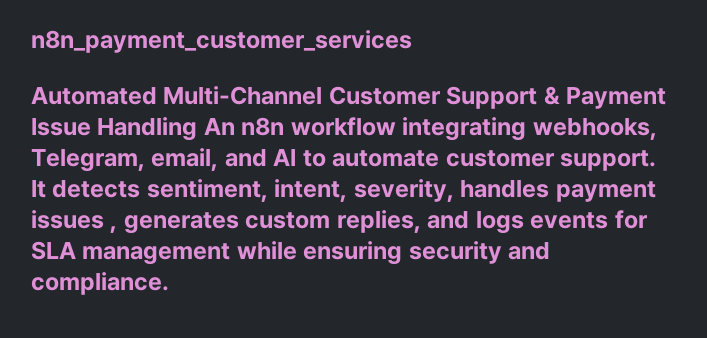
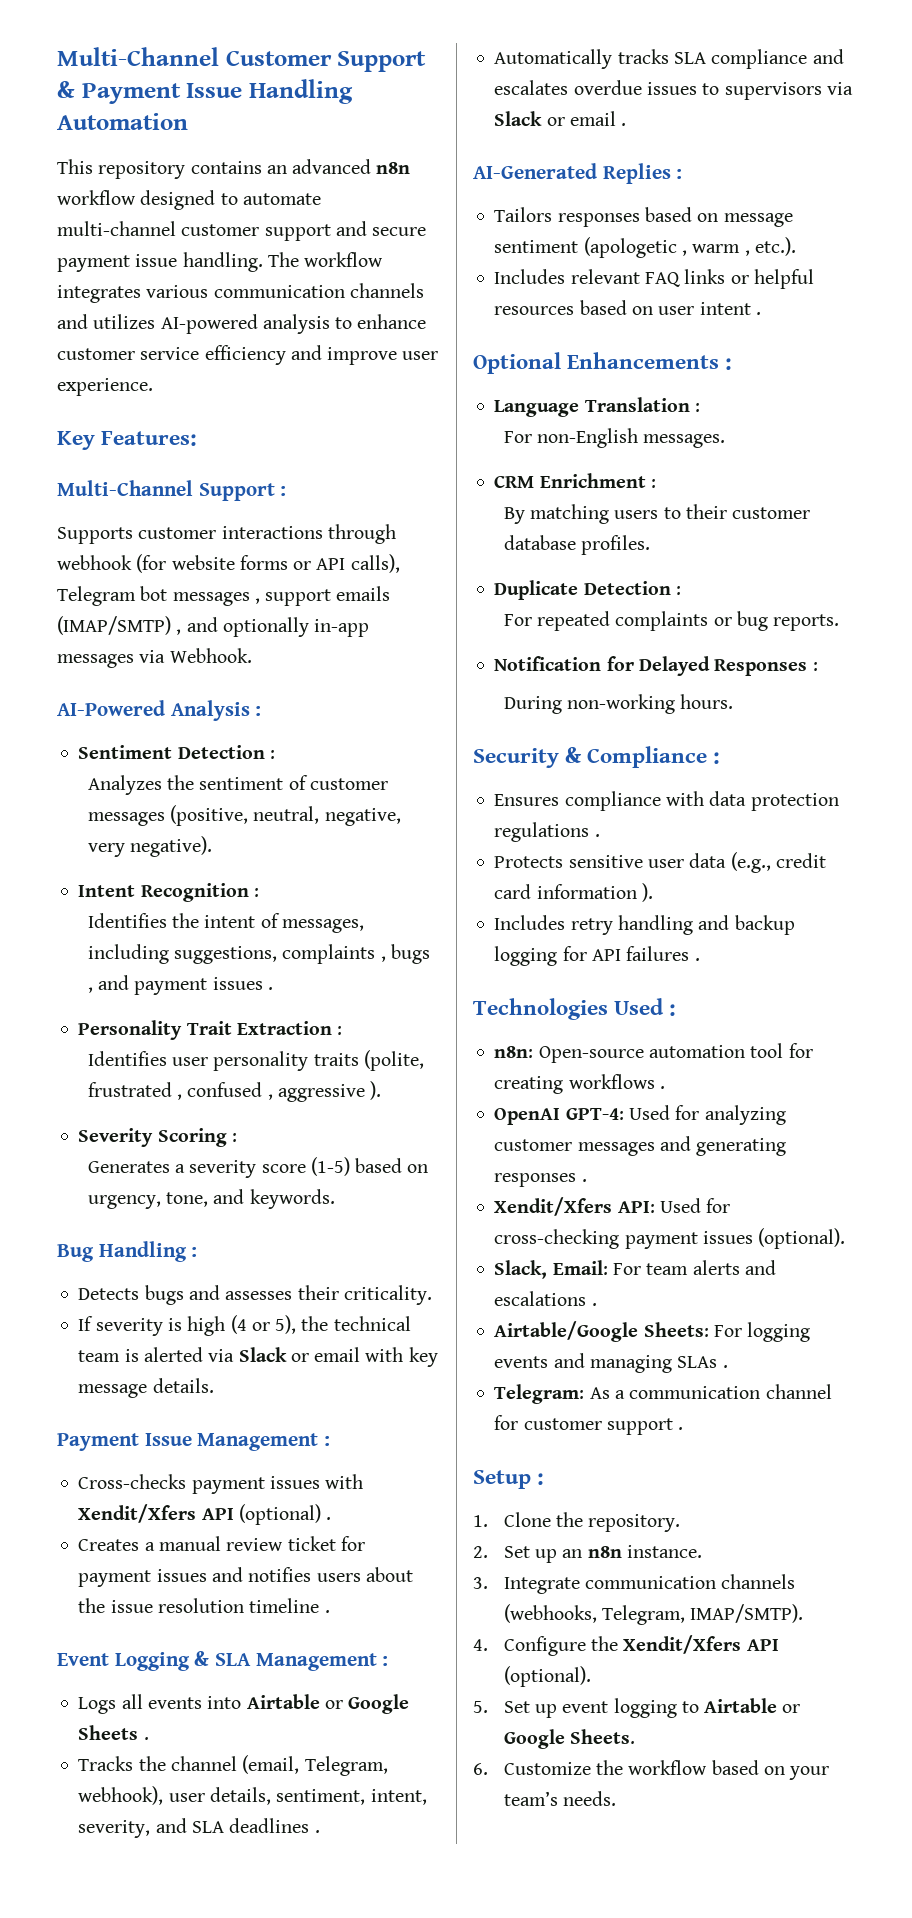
- n8n_payment_customer_services
- Automated Multi-Channel Customer Support & Payment Issue Handling An n8n workflow integrating webhooks, Telegram, email, and AI to automate customer support. It detects sentiment, intent, severity, handles payment issues , generates custom replies, and logs events for SLA management while ensuring security and compliance.
+ Multi-Channel Customer Support & Payment Issue Handling Automation
+ This repository contains an advanced n8n workflow designed to automate multi-channel customer support and secure payment issue handling. The workflow integrates various communication channels and utilizes AI-powered analysis to enhance customer service efficiency and improve user experience.
+ Key Features:
+ Multi-Channel Support :
+ Supports customer interactions through webhook (for website forms or API calls), Telegram bot messages , support emails (IMAP/SMTP) , and optionally in-app messages via Webhook.
+ AI-Powered Analysis :
+ Sentiment Detection :
+ Analyzes the sentiment of customer messages (positive, neutral, negative, very negative).
+ Intent Recognition :
+ Identifies the intent of messages, including suggestions, complaints , bugs , and payment issues .
+ Personality Trait Extraction :
+ Identifies user personality traits (polite, frustrated , confused , aggressive ).
+ Severity Scoring :
+ Generates a severity score (1-5) based on urgency, tone, and keywords.
+ Bug Handling :
+ Detects bugs and assesses their criticality.
+ If severity is high (4 or 5), the technical team is alerted via Slack or email with key message details.
+ Payment Issue Management :
+ Cross-checks payment issues with Xendit/Xfers API (optional) .
+ Creates a manual review ticket for payment issues and notifies users about the issue resolution timeline .
+ Event Logging & SLA Management :
+ Logs all events into Airtable or Google Sheets .
+ Tracks the channel (email, Telegram, webhook), user details, sentiment, intent, severity, and SLA deadlines .
+ Automatically tracks SLA compliance and escalates overdue issues to supervisors via Slack or email .
+ AI-Generated Replies :
+ Tailors responses based on message sentiment (apologetic , warm , etc.).
+ Includes relevant FAQ links or helpful resources based on user intent .
+ Optional Enhancements :
+ Language Translation :
+ For non-English messages.
+ CRM Enrichment :
+ By matching users to their customer database profiles.
+ Duplicate Detection :
+ For repeated complaints or bug reports.
+ Notification for Delayed Responses :
+ During non-working hours.
+ Security & Compliance :
+ Ensures compliance with data protection regulations .
+ Protects sensitive user data (e.g., credit card information ).
+ Includes retry handling and backup logging for API failures .
+ Technologies Used :
+ n8n: Open-source automation tool for creating workflows .
+ OpenAI GPT-4: Used for analyzing customer messages and generating responses .
+ Xendit/Xfers API: Used for cross-checking payment issues (optional).
+ Slack, Email: For team alerts and escalations .
+ Airtable/Google Sheets: For logging events and managing SLAs .
+ Telegram: As a communication channel for customer support .
+ Setup :
+ 1. Clone the repository.
+ 2. Set up an n8n instance.
+ 3. Integrate communication channels (webhooks, Telegram, IMAP/SMTP).
+ 4. Configure the Xendit/Xfers API (optional).
+ 5. Set up event logging to Airtable or Google Sheets.
+ 6. Customize the workflow based on your team’s needs.

